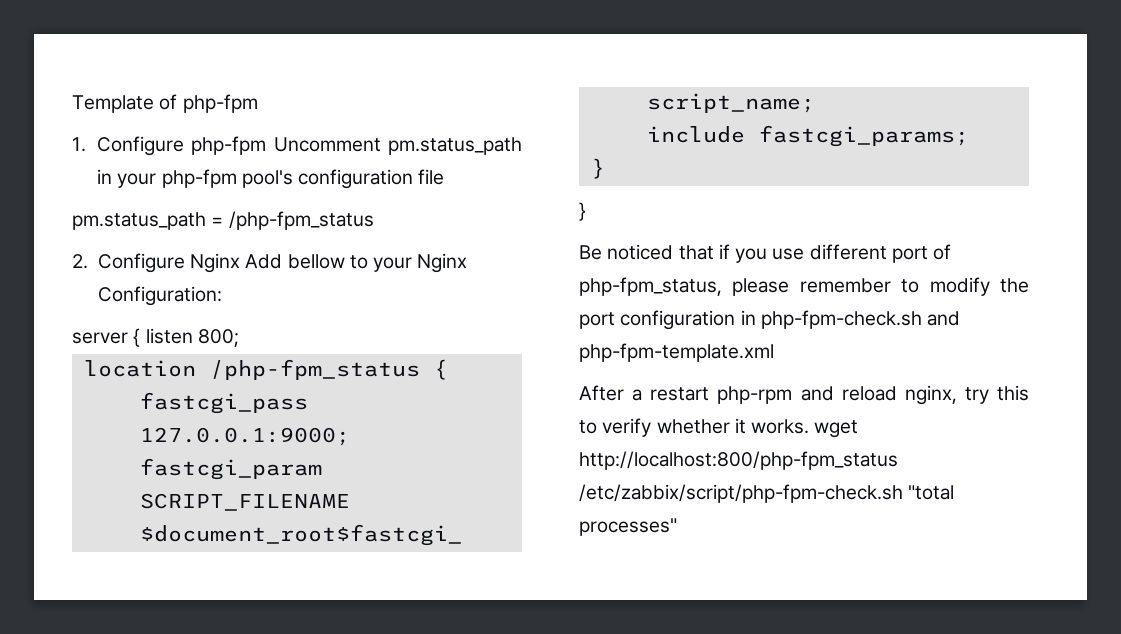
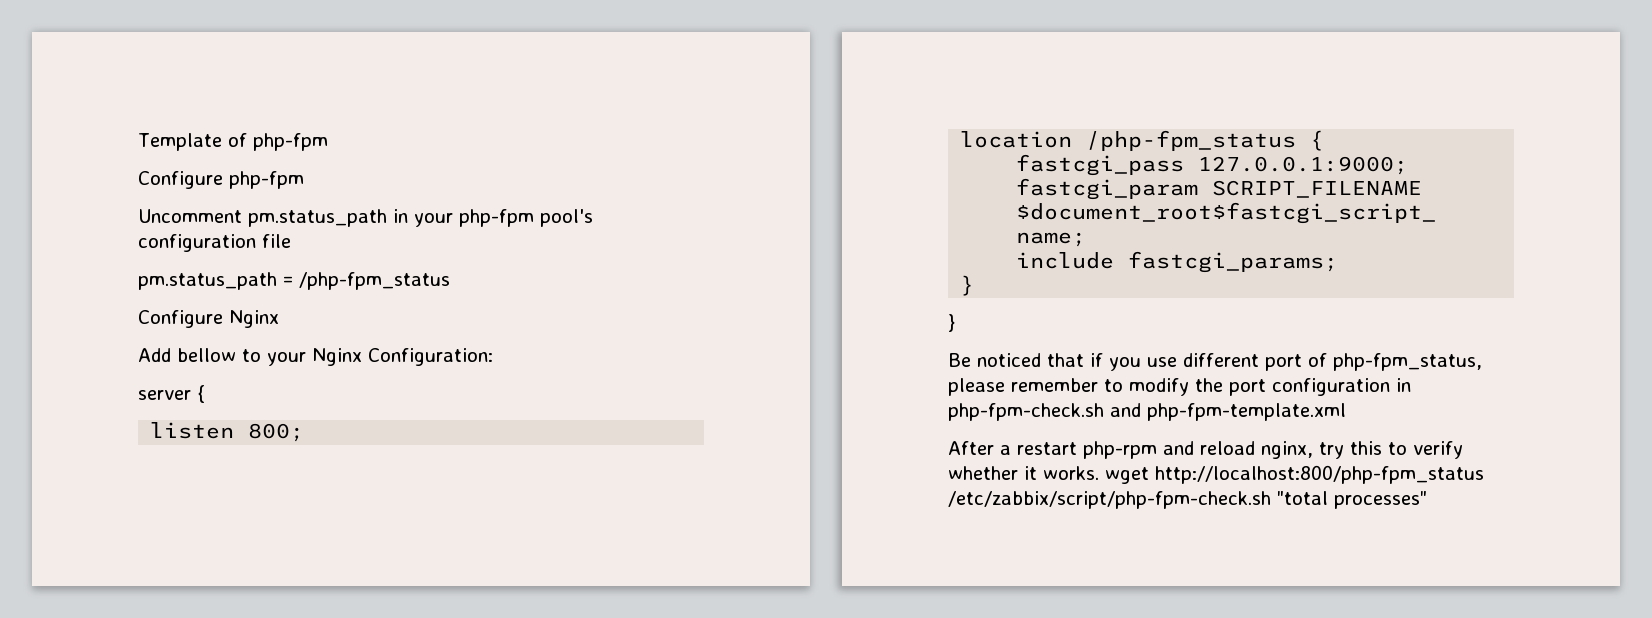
- 1. Configure php-fpm Uncomment pm.status_path in your php-fpm pool's configuration file
+ Configure php-fpm
+ Uncomment pm.status_path in your php-fpm pool's configuration file
- 2. Configure Nginx Add bellow to your Nginx Configuration:
+ Configure Nginx
+ Add bellow to your Nginx Configuration:
- server { listen 800;
+ server {
+ listen 800;

